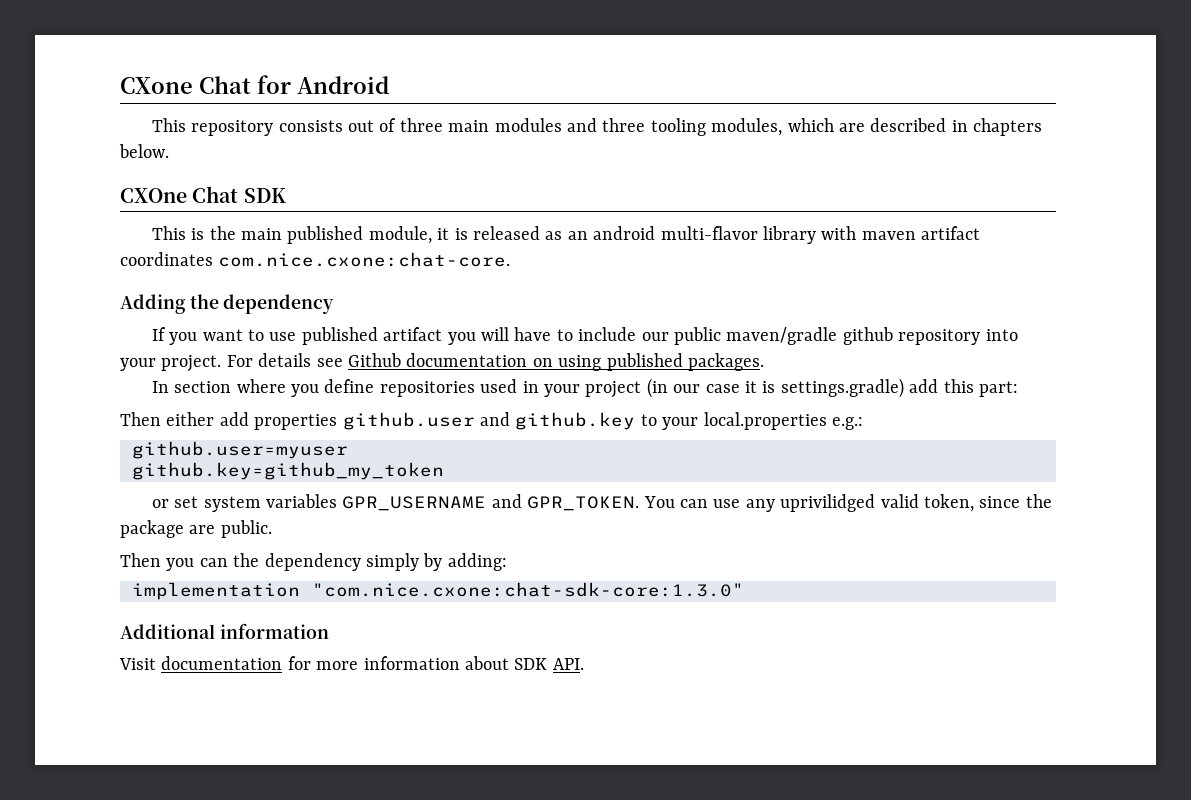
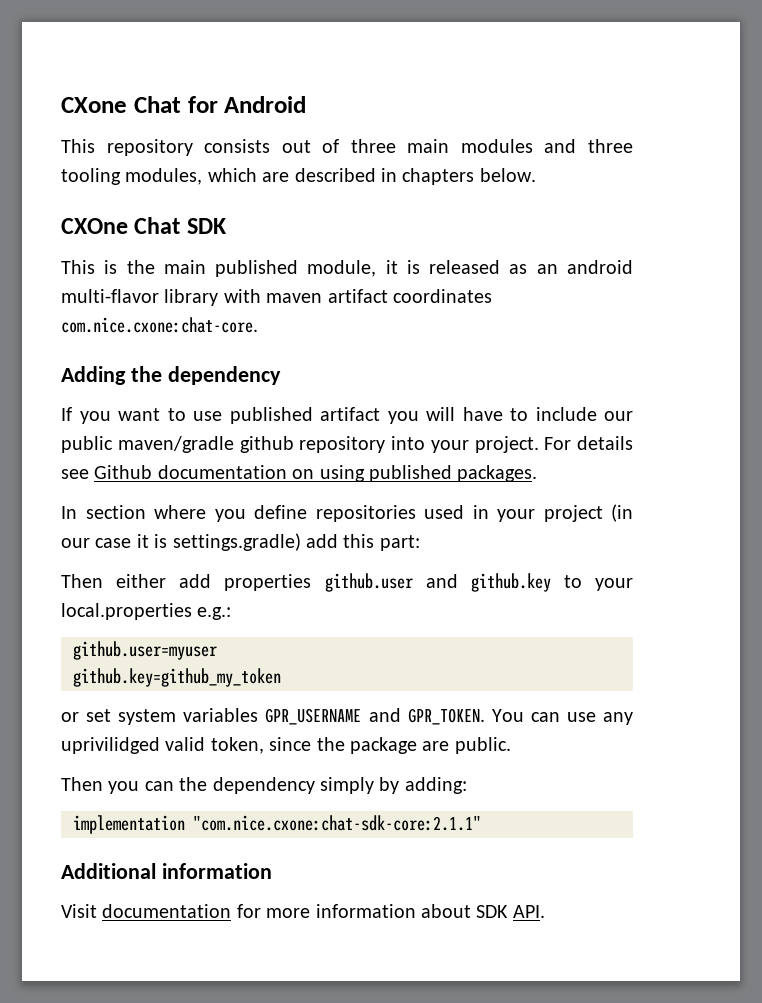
- implementation "com.nice.cxone:chat-sdk-core:1.3.0"
+ implementation "com.nice.cxone:chat-sdk-core:2.1.1"

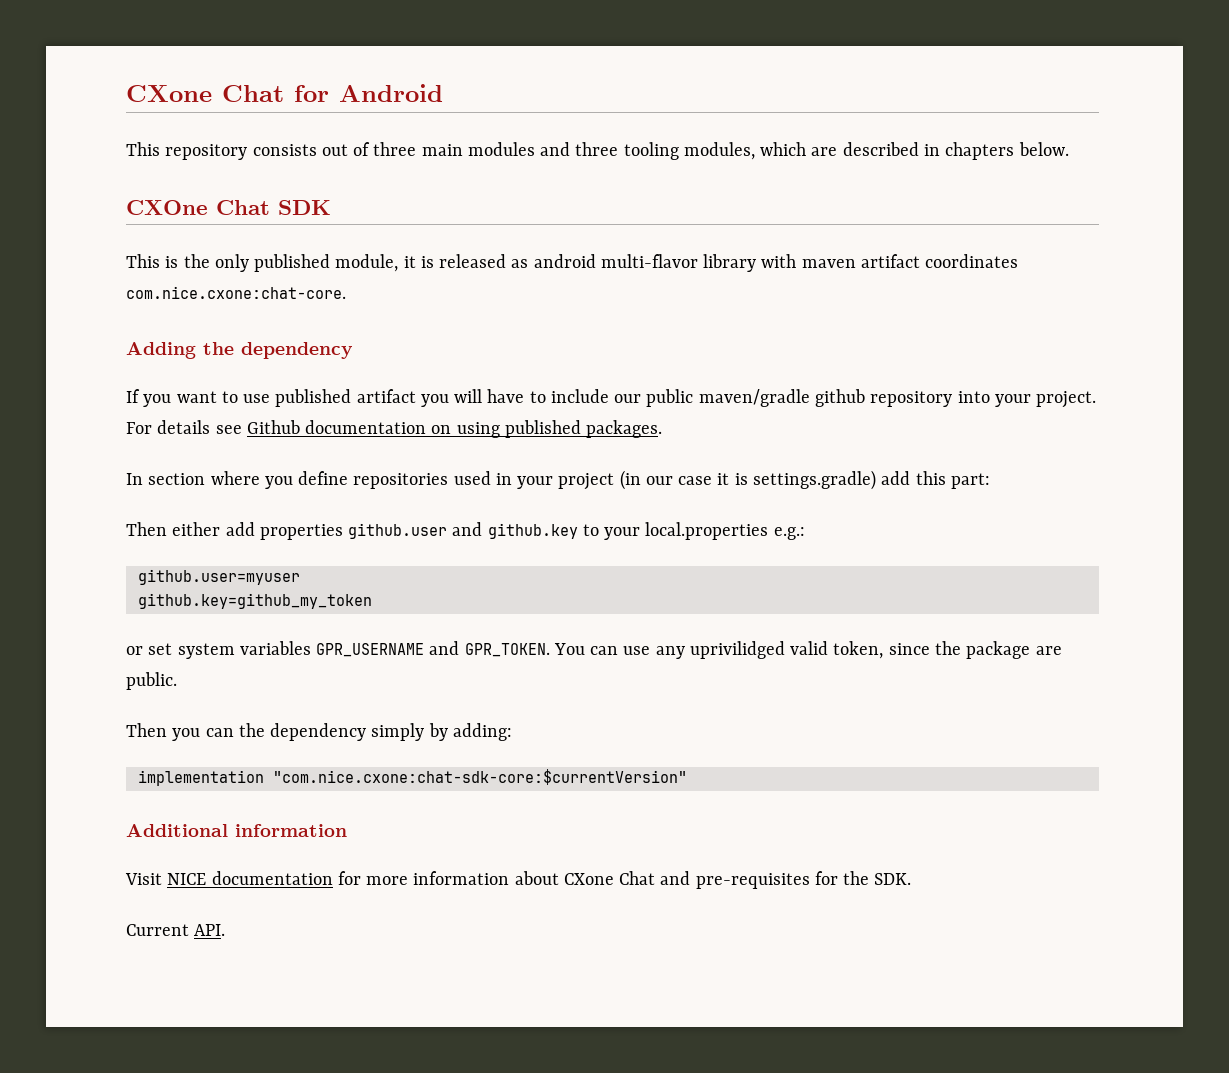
- This is the main published module, it is released as an android multi-flavor library with maven artifact coordinates com.nice.cxone:chat-core.
+ This is the only published module, it is released as android multi-flavor library with maven artifact coordinates com.nice.cxone:chat-core.
- implementation "com.nice.cxone:chat-sdk-core:2.1.1"
+ implementation "com.nice.cxone:chat-sdk-core:$currentVersion"
- Visit documentation for more information about SDK API.
+ Visit NICE documentation for more information about CXone Chat and pre-requisites for the SDK.
+ Current API.

